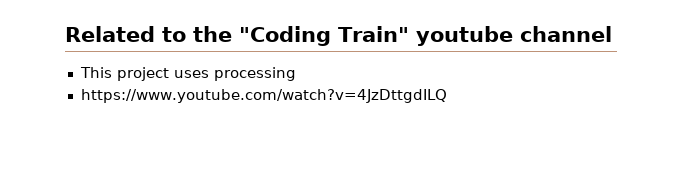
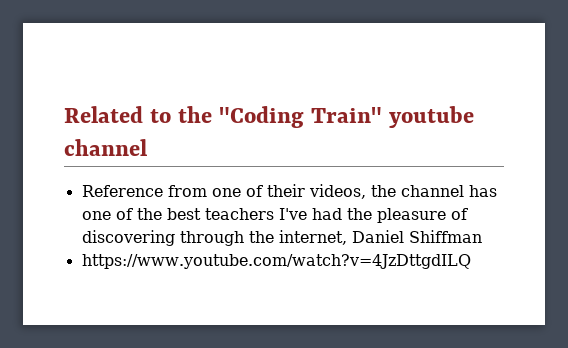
- This project uses processing
+ Reference from one of their videos, the channel has one of the best teachers I've had the pleasure of discovering through the internet, Daniel Shiffman

